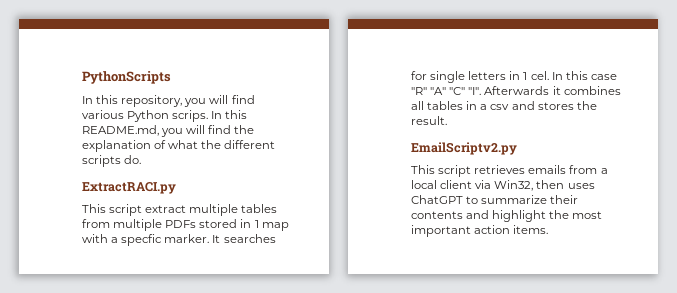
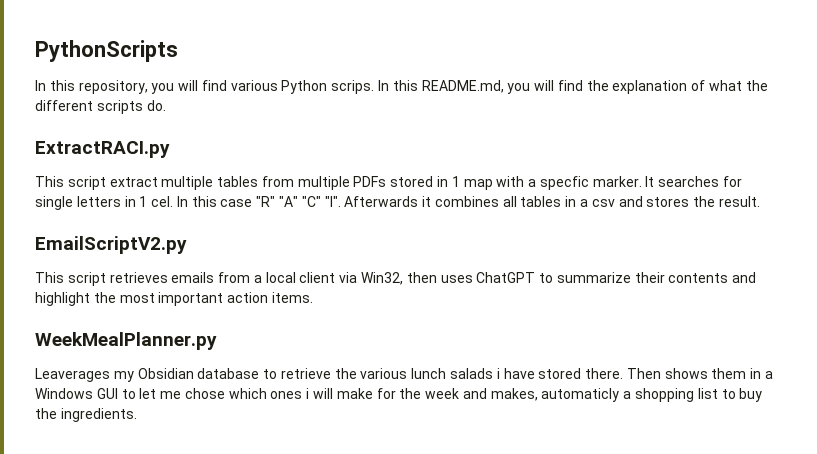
- EmailScriptv2.py
+ EmailScriptV2.py
+ WeekMealPlanner.py
+ Leaverages my Obsidian database to retrieve the various lunch salads i have stored there. Then shows them in a Windows GUI to let me chose which ones i will make for the week and makes, automaticly a shopping list to buy the ingredients.

